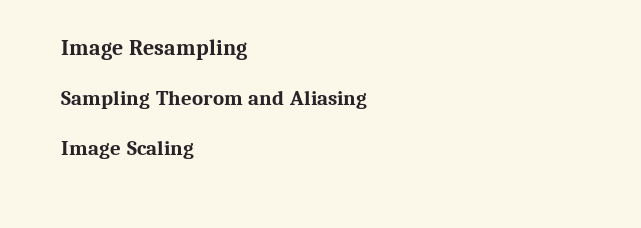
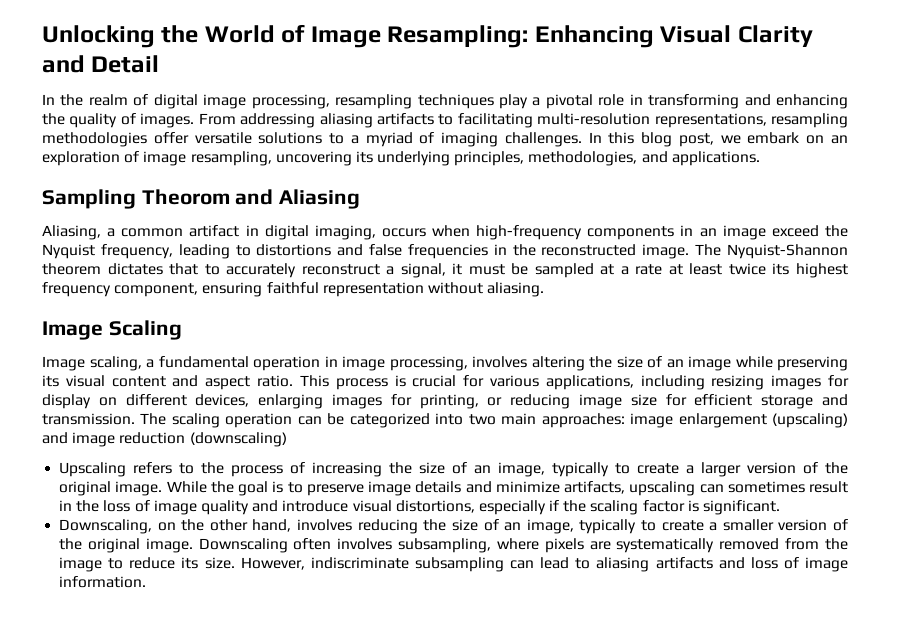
- Image Resampling
+ Unlocking the World of Image Resampling: Enhancing Visual Clarity and Detail
+ In the realm of digital image processing, resampling techniques play a pivotal role in transforming and enhancing the quality of images. From addressing aliasing artifacts to facilitating multi-resolution representations, resampling methodologies offer versatile solutions to a myriad of imaging challenges. In this blog post, we embark on an exploration of image resampling, uncovering its underlying principles, methodologies, and applications.
  Sampling Theorom and Aliasing
+ Aliasing, a common artifact in digital imaging, occurs when high-frequency components in an image exceed the Nyquist frequency, leading to distortions and false frequencies in the reconstructed image. The Nyquist-Shannon theorem dictates that to accurately reconstruct a signal, it must be sampled at a rate at least twice its highest frequency component, ensuring faithful representation without aliasing.
  Image Scaling
+ Image scaling, a fundamental operation in image processing, involves altering the size of an image while preserving its visual content and aspect ratio. This process is crucial for various applications, including resizing images for display on different devices, enlarging images for printing, or reducing image size for efficient storage and transmission. The scaling operation can be categorized into two main approaches: image enlargement (upscaling) and image reduction (downscaling)
+ Upscaling refers to the process of increasing the size of an image, typically to create a larger version of the original image. While the goal is to preserve image details and minimize artifacts, upscaling can sometimes result in the loss of image quality and introduce visual distortions, especially if the scaling factor is significant.
+ Downscaling, on the other hand, involves reducing the size of an image, typically to create a smaller version of the original image. Downscaling often involves subsampling, where pixels are systematically removed from the image to reduce its size. However, indiscriminate subsampling can lead to aliasing artifacts and loss of image information.

